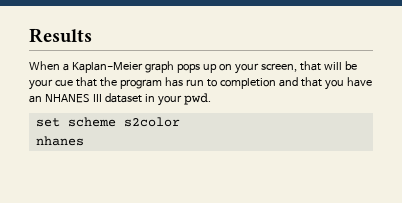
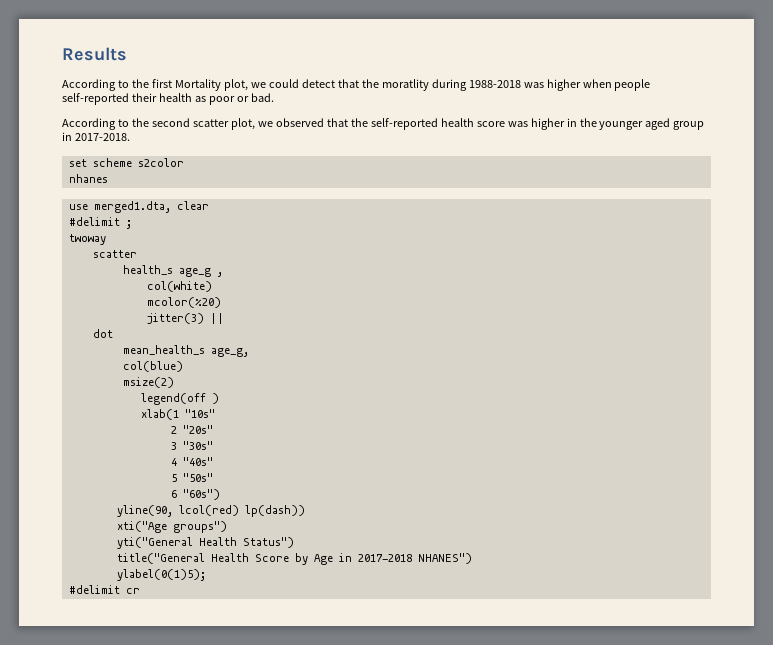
- When a Kaplan-Meier graph pops up on your screen, that will be your cue that the program has run to completion and that you have an NHANES III dataset in your pwd.
+ According to the first Mortality plot, we could detect that the moratlity during 1988-2018 was higher when people self-reported their health as poor or bad.
+ According to the second scatter plot, we observed that the self-reported health score was higher in the younger aged group in 2017-2018.
  set scheme s2color
  nhanes
+ use merged1.dta, clear
+ #delimit ;
+ twoway
+ scatter
+ health_s age_g ,
+ col(white)
+ mcolor(%20)
+ jitter(3) ||
+ dot
+ mean_health_s age_g,
+ col(blue)
+ msize(2)
+ legend(off )
+ xlab(1 "10s"
+ 2 "20s"
+ 3 "30s"
+ 4 "40s"
+ 5 "50s"
+ 6 "60s")
+ yline(90, lcol(red) lp(dash))
+ xti("Age groups")
+ yti("General Health Status")
+ title("General Health Score by Age in 2017-2018 NHANES")
+ ylabel(0(1)5);
+ #delimit cr

